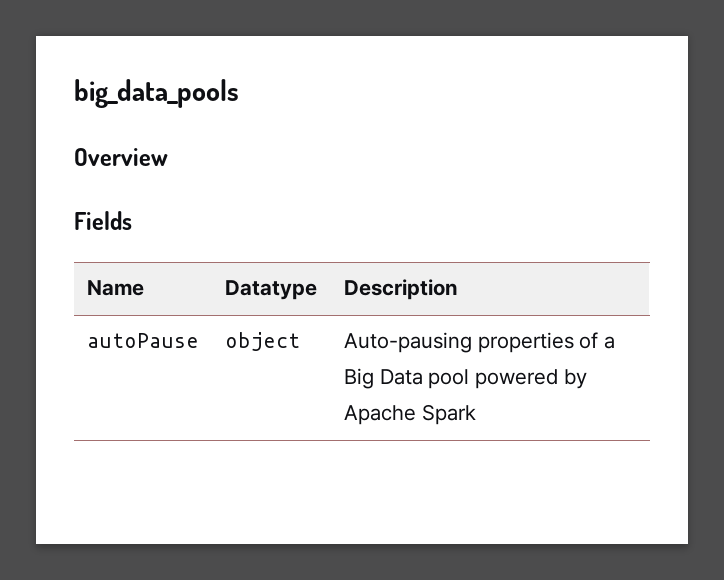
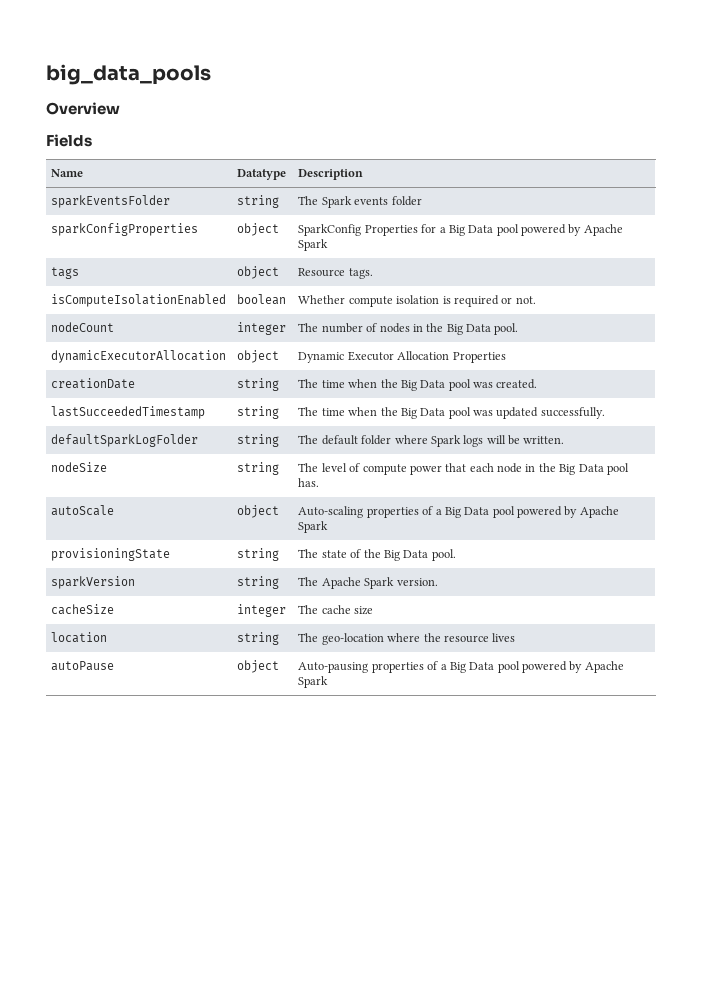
+ sparkEventsFolder | string | The Spark events folder
+ sparkConfigProperties | object | SparkConfig Properties for a Big Data pool powered by Apache Spark
+ tags | object | Resource tags.
+ isComputeIsolationEnabled | boolean | Whether compute isolation is required or not.
+ nodeCount | integer | The number of nodes in the Big Data pool.
+ dynamicExecutorAllocation | object | Dynamic Executor Allocation Properties
+ creationDate | string | The time when the Big Data pool was created.
+ lastSucceededTimestamp | string | The time when the Big Data pool was updated successfully.
+ defaultSparkLogFolder | string | The default folder where Spark logs will be written.
+ nodeSize | string | The level of compute power that each node in the Big Data pool has.
+ autoScale | object | Auto-scaling properties of a Big Data pool powered by Apache Spark
+ provisioningState | string | The state of the Big Data pool.
+ sparkVersion | string | The Apache Spark version.
+ cacheSize | integer | The cache size
+ location | string | The geo-location where the resource lives

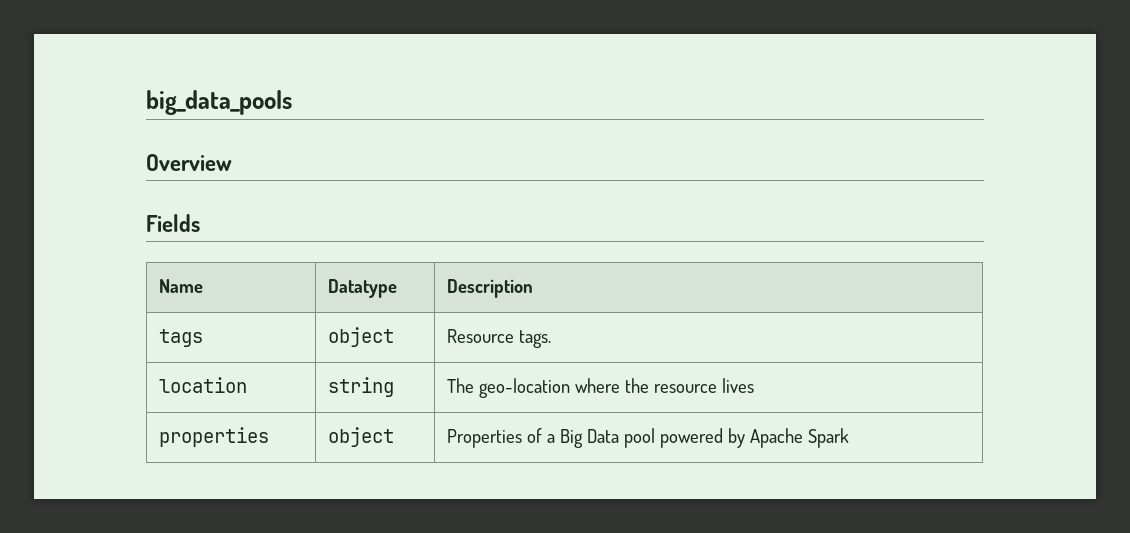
- sparkEventsFolder | string | The Spark events folder
- sparkConfigProperties | object | SparkConfig Properties for a Big Data pool powered by Apache Spark
  tags | object | Resource tags.
- isComputeIsolationEnabled | boolean | Whether compute isolation is required or not.
- nodeCount | integer | The number of nodes in the Big Data pool.
- dynamicExecutorAllocation | object | Dynamic Executor Allocation Properties
- creationDate | string | The time when the Big Data pool was created.
- lastSucceededTimestamp | string | The time when the Big Data pool was updated successfully.
- defaultSparkLogFolder | string | The default folder where Spark logs will be written.
- nodeSize | string | The level of compute power that each node in the Big Data pool has.
- autoScale | object | Auto-scaling properties of a Big Data pool powered by Apache Spark
- provisioningState | string | The state of the Big Data pool.
- sparkVersion | string | The Apache Spark version.
- cacheSize | integer | The cache size
- autoPause | object | Auto-pausing properties of a Big Data pool powered by Apache Spark
+ properties | object | Properties of a Big Data pool powered by Apache Spark

